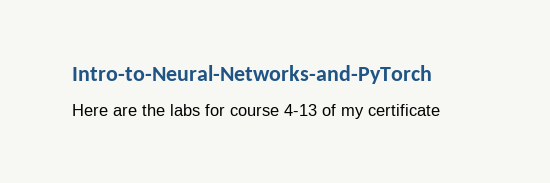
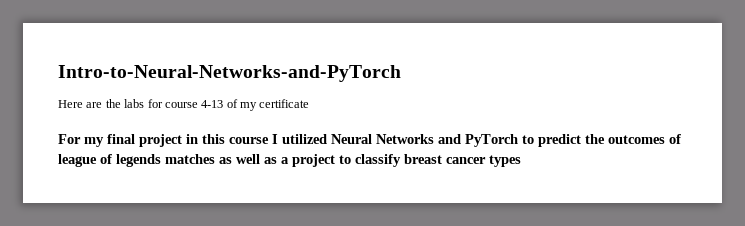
+ For my final project in this course I utilized Neural Networks and PyTorch to predict the outcomes of league of legends matches as well as a project to classify breast cancer types

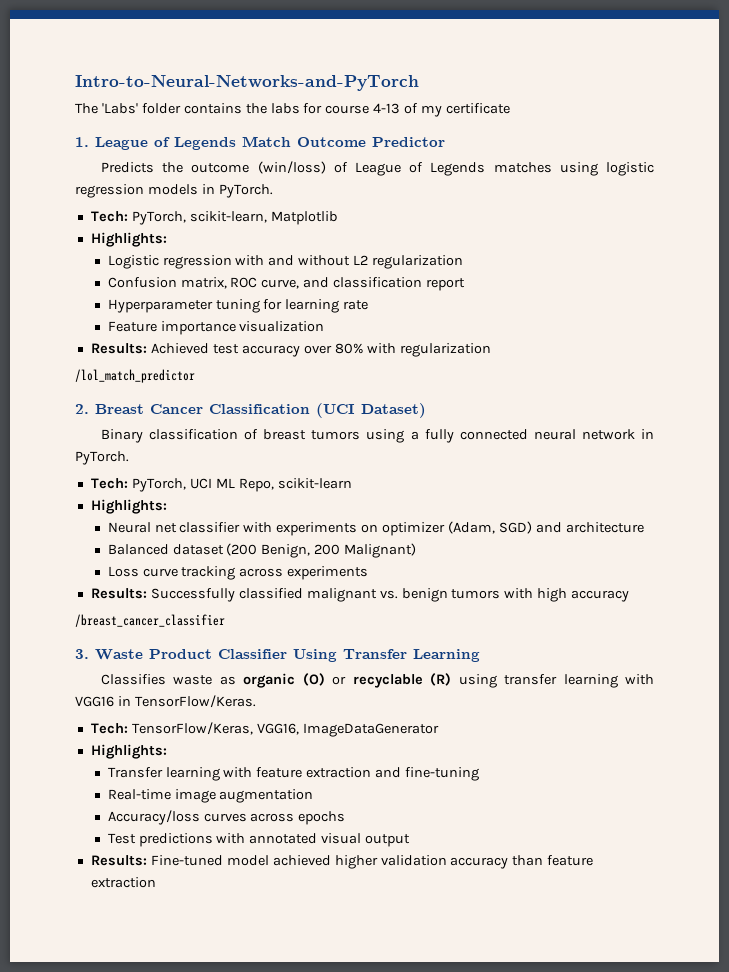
- Here are the labs for course 4-13 of my certificate
+ The 'Labs' folder contains the labs for course 4-13 of my certificate
- For my final project in this course I utilized Neural Networks and PyTorch to predict the outcomes of league of legends matches as well as a project to classify breast cancer types
+ 1. League of Legends Match Outcome Predictor
+ Predicts the outcome (win/loss) of League of Legends matches using logistic regression models in PyTorch.
+ Tech: PyTorch, scikit-learn, Matplotlib
+ Highlights:
+ Logistic regression with and without L2 regularization
+ Confusion matrix, ROC curve, and classification report
+ Hyperparameter tuning for learning rate
+ Feature importance visualization
+ Results: Achieved test accuracy over 80% with regularization
+ /lol_match_predictor
+ 2. Breast Cancer Classification (UCI Dataset)
+ Binary classification of breast tumors using a fully connected neural network in PyTorch.
+ Tech: PyTorch, UCI ML Repo, scikit-learn
+ Highlights:
+ Neural net classifier with experiments on optimizer (Adam, SGD) and architecture
+ Balanced dataset (200 Benign, 200 Malignant)
+ Loss curve tracking across experiments
+ Results: Successfully classified malignant vs. benign tumors with high accuracy
+ /breast_cancer_classifier
+ 3. Waste Product Classifier Using Transfer Learning
+ Classifies waste as organic (O) or recyclable (R) using transfer learning with VGG16 in TensorFlow/Keras.
+ Tech: TensorFlow/Keras, VGG16, ImageDataGenerator
+ Highlights:
+ Transfer learning with feature extraction and fine-tuning
+ Real-time image augmentation
+ Accuracy/loss curves across epochs
+ Test predictions with annotated visual output
+ Results: Fine-tuned model achieved higher validation accuracy than feature extraction

